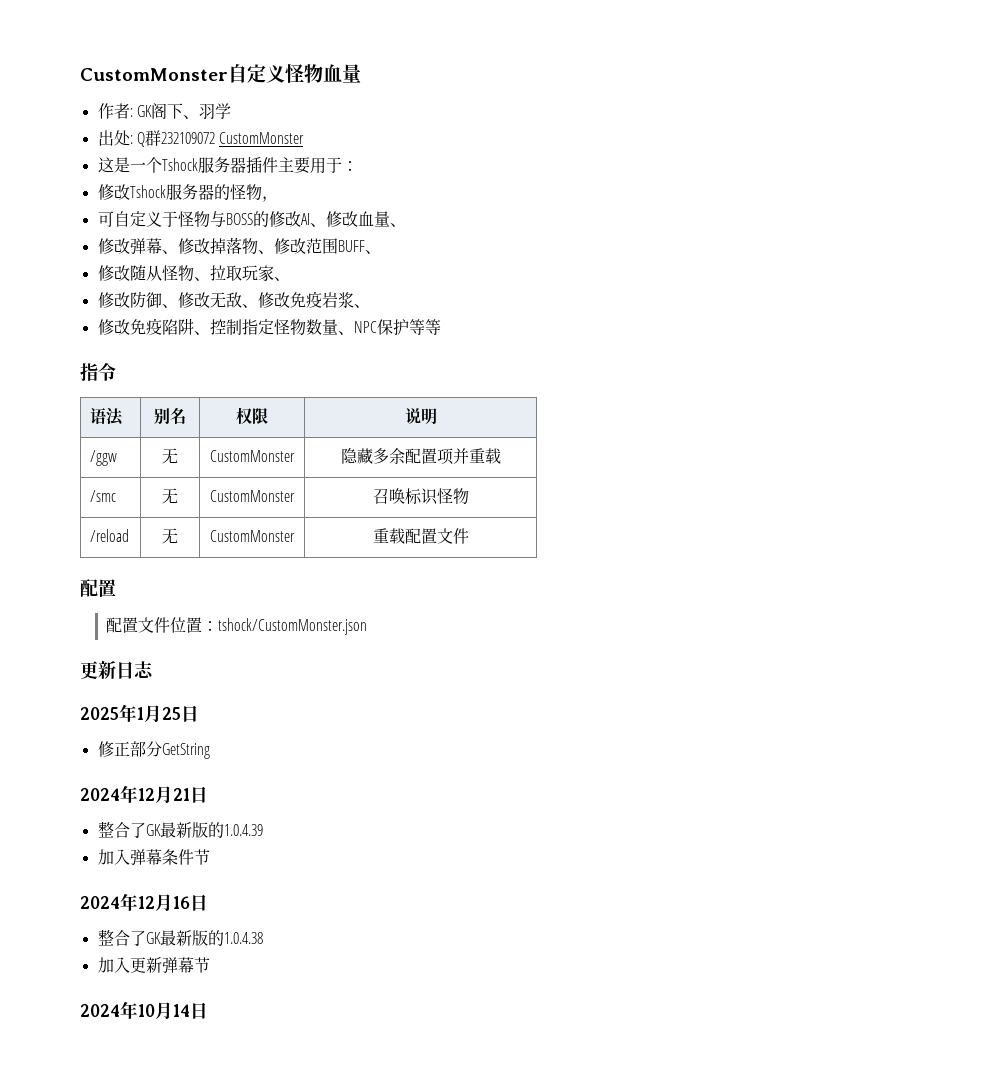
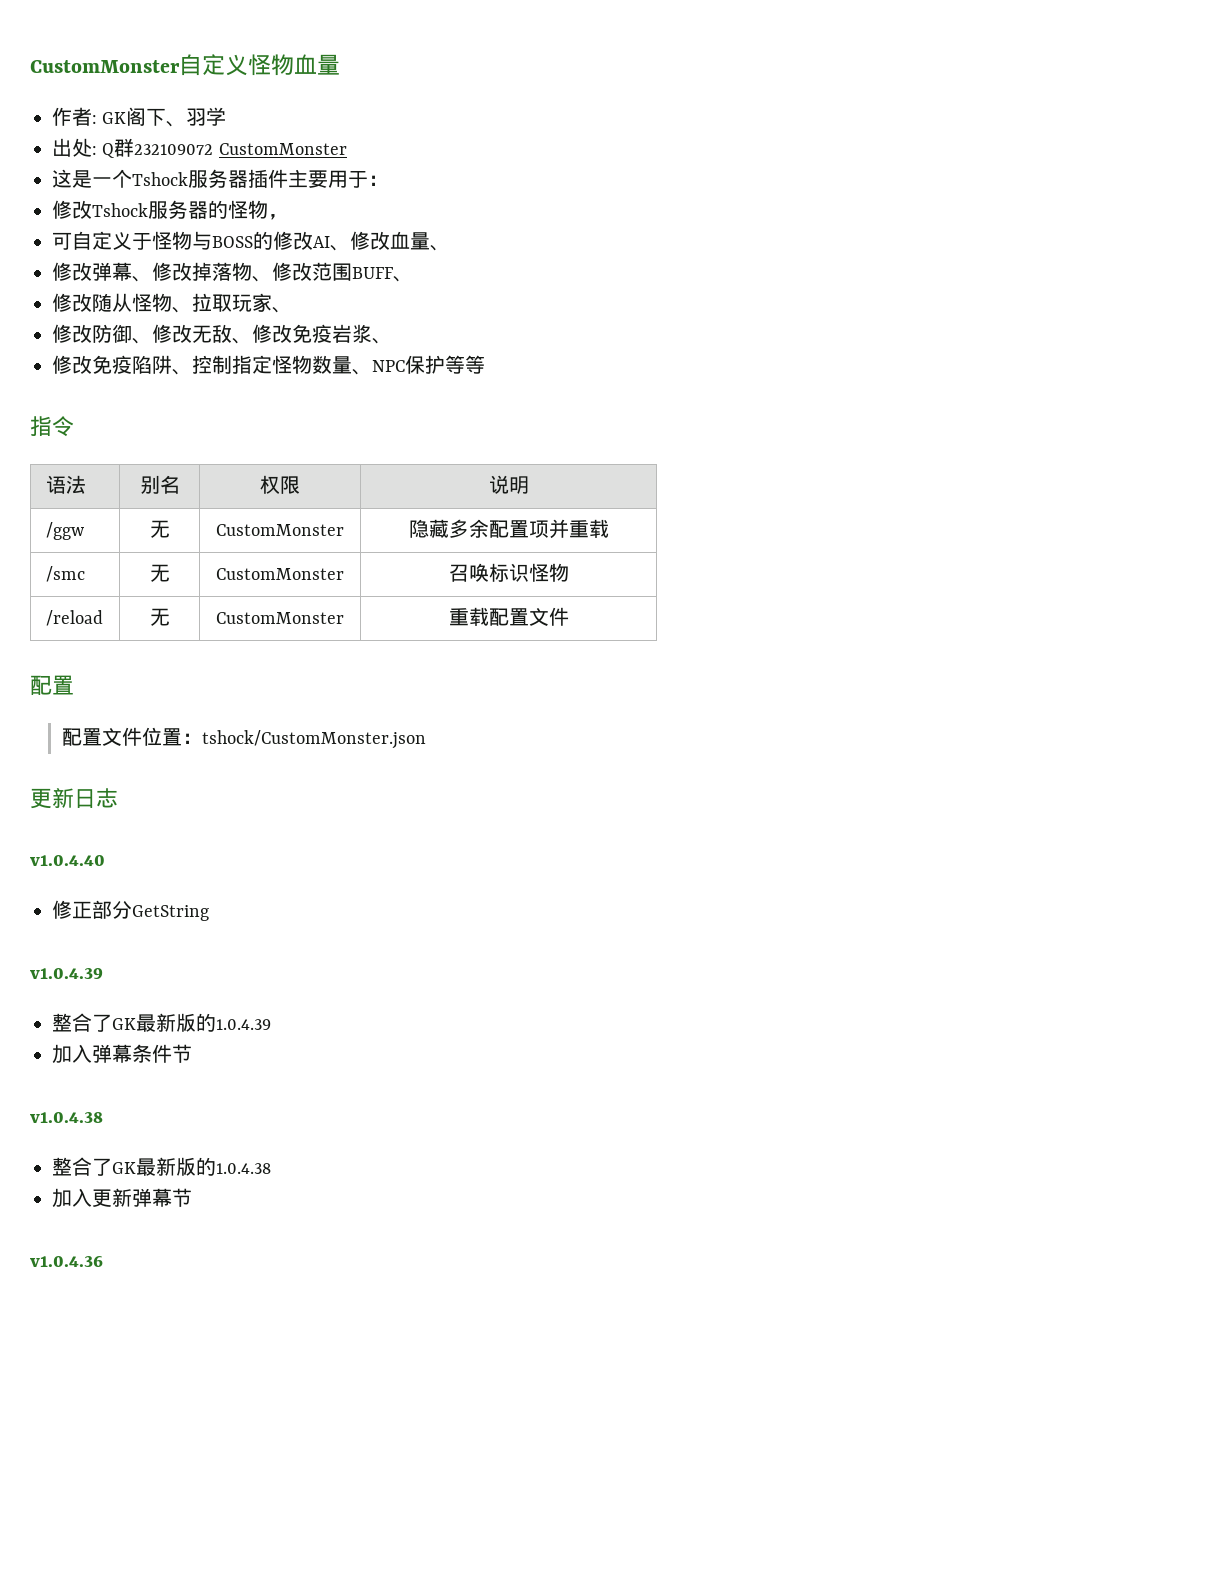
- 2025年1月25日
+ v1.0.4.40
- 2024年12月21日
+ v1.0.4.39
- 2024年12月16日
+ v1.0.4.38
- 2024年10月14日
+ v1.0.4.36

